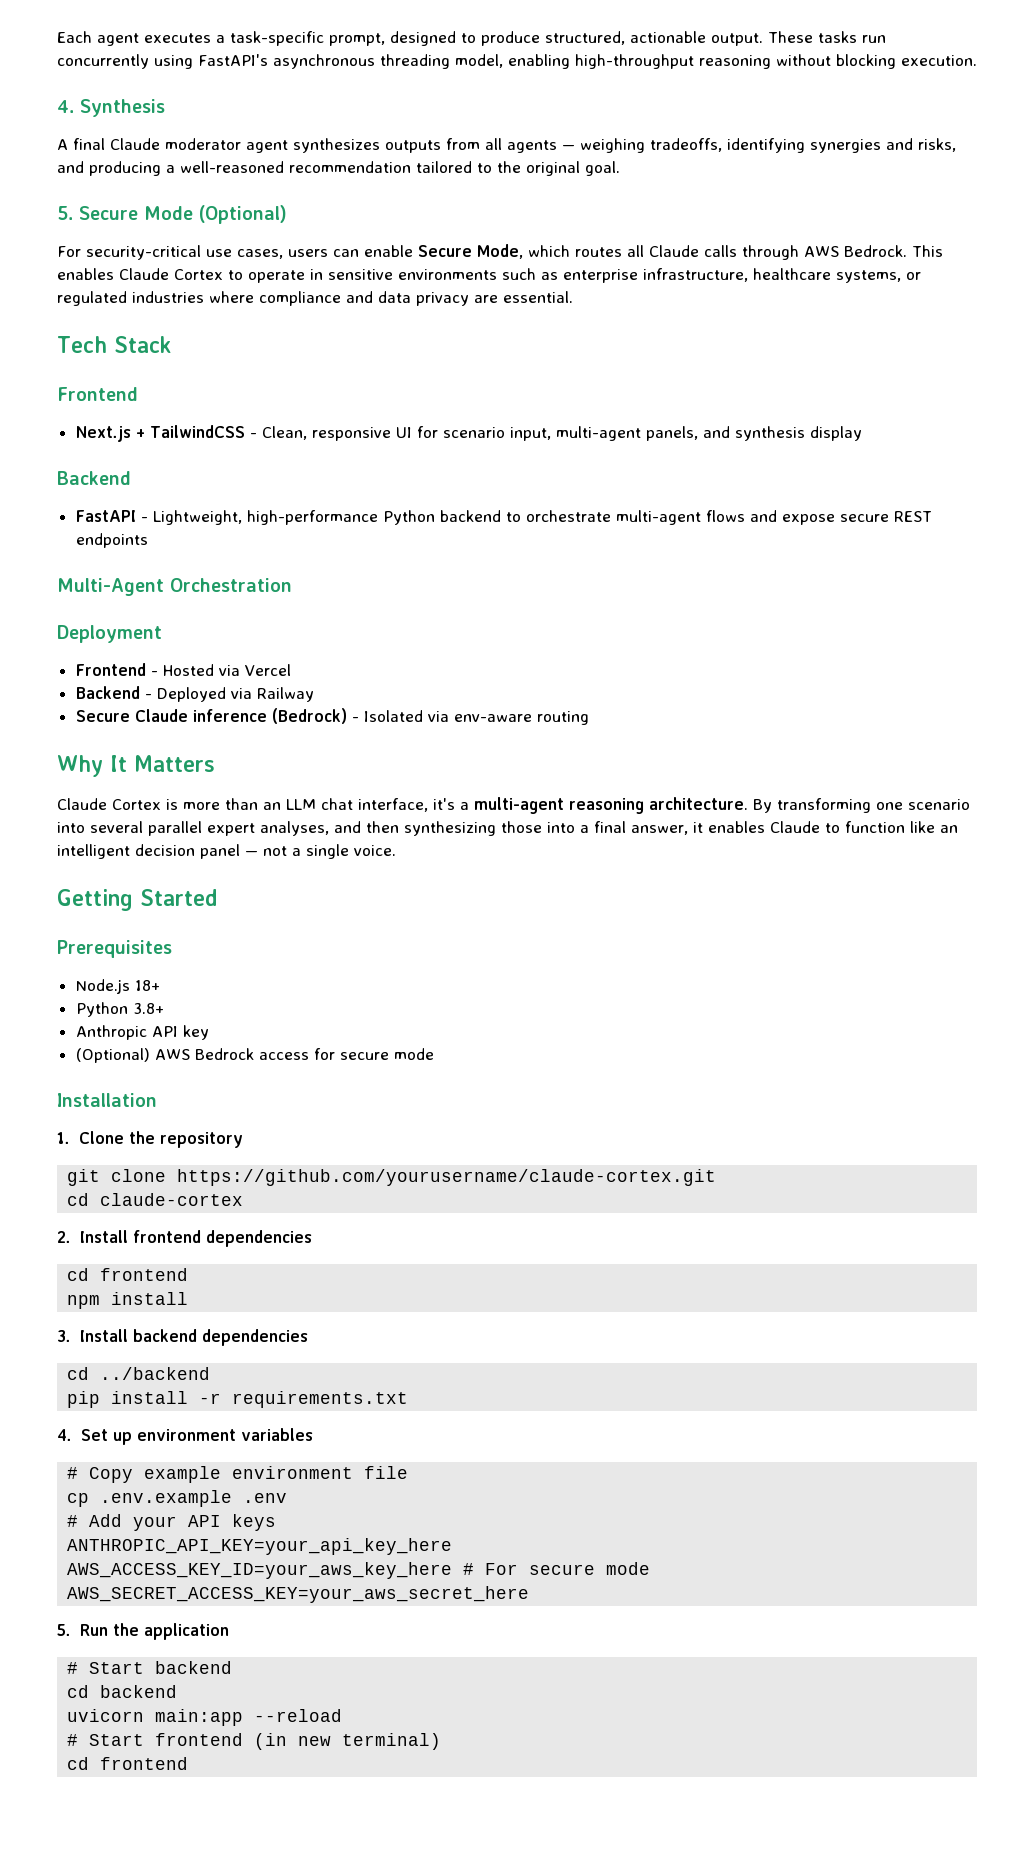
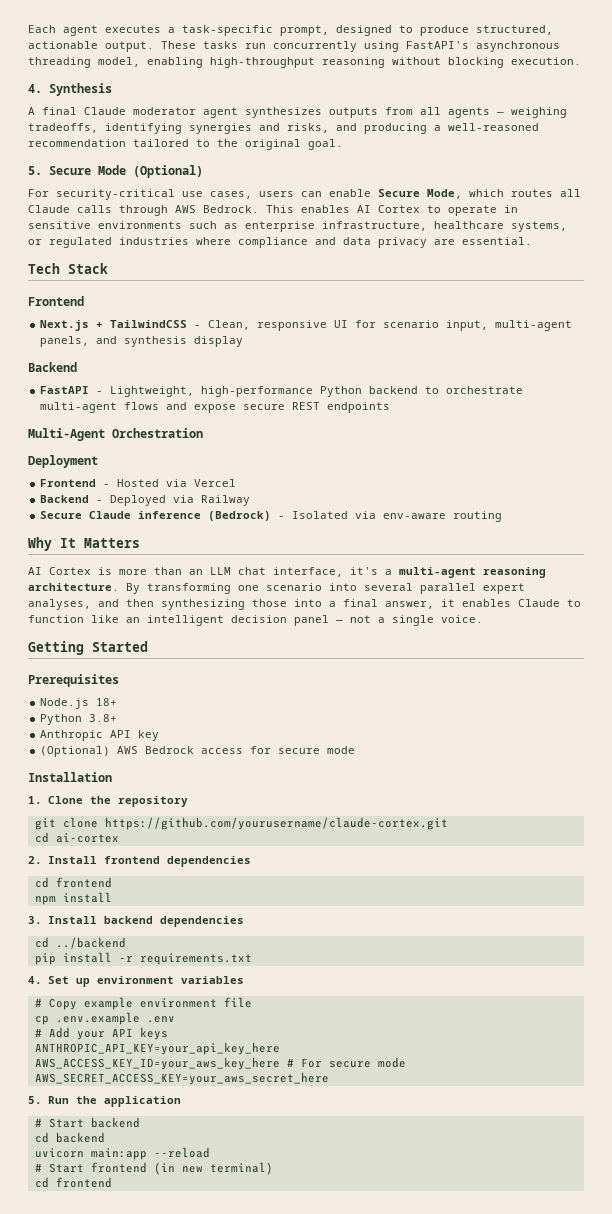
- This enables Claude Cortex to operate in sensitive environments such as enterprise infrastructure, healthcare systems, or regulated industries where compliance and data privacy are essential.
+ This enables AI Cortex to operate in sensitive environments such as enterprise infrastructure, healthcare systems, or regulated industries where compliance and data privacy are essential.
- Claude Cortex is more than an LLM chat interface, it's a multi-agent reasoning architecture.
+ AI Cortex is more than an LLM chat interface, it's a multi-agent reasoning architecture.
- cd claude-cortex
+ cd ai-cortex

